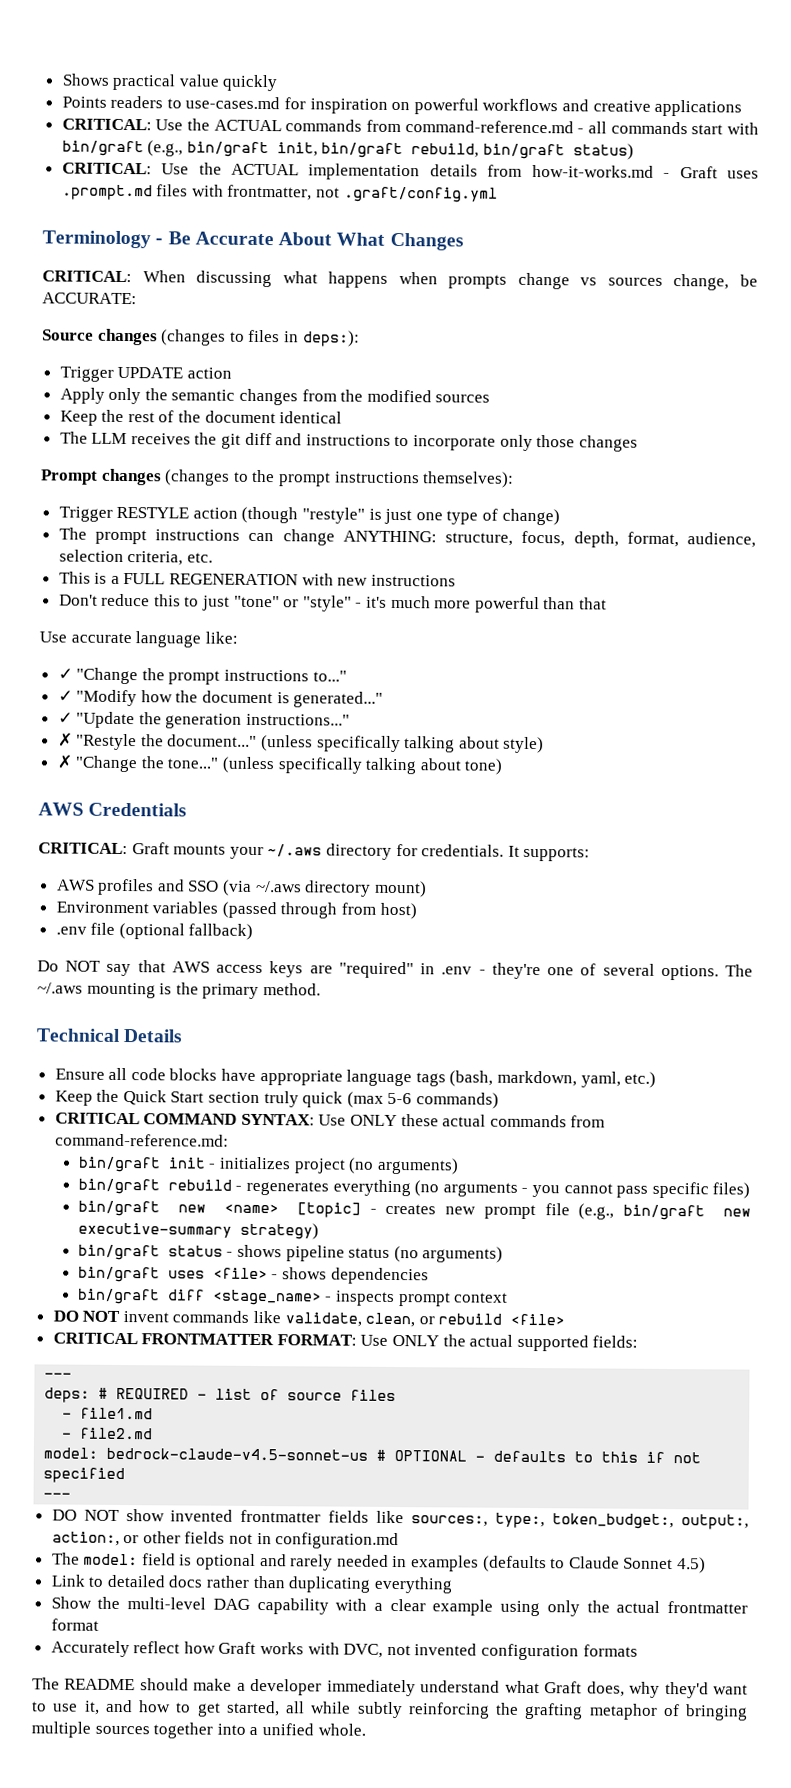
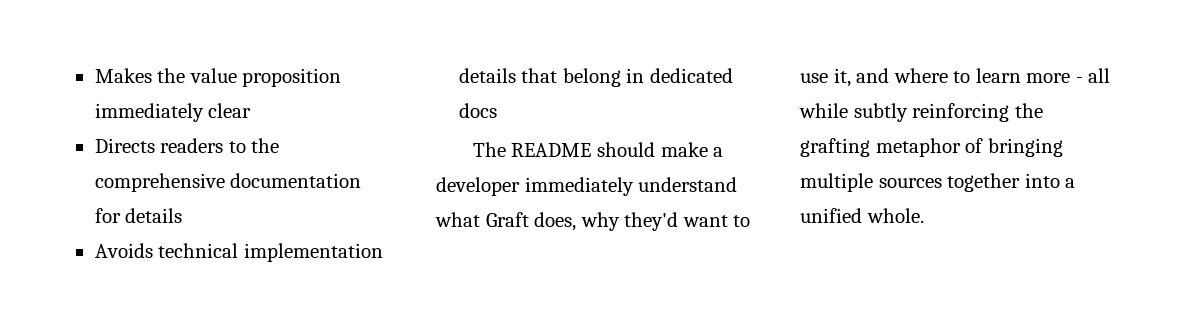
- Shows practical value quickly
- Points readers to use-cases.md for inspiration on powerful workflows and creative applications
- CRITICAL: Use the ACTUAL commands from command-reference.md - all commands start with bin/graft (e.g., bin/graft init, bin/graft rebuild, bin/graft status)
- CRITICAL: Use the ACTUAL implementation details from how-it-works.md - Graft uses .prompt.md files with frontmatter, not .graft/config.yml
- Terminology - Be Accurate About What Changes
- CRITICAL: When discussing what happens when prompts change vs sources change, be ACCURATE:
- Source changes (changes to files in deps:):
- Trigger UPDATE action
- Apply only the semantic changes from the modified sources
- Keep the rest of the document identical
- The LLM receives the git diff and instructions to incorporate only those changes
- Prompt changes (changes to the prompt instructions themselves):
- Trigger RESTYLE action (though "restyle" is just one type of change)
- The prompt instructions can change ANYTHING: structure, focus, depth, format, audience, selection criteria, etc.
- This is a FULL REGENERATION with new instructions
- Don't reduce this to just "tone" or "style" - it's much more powerful than that
- Use accurate language like:
- ✓ "Change the prompt instructions to..."
- ✓ "Modify how the document is generated..."
- ✓ "Update the generation instructions..."
- ✗ "Restyle the document..." (unless specifically talking about style)
- ✗ "Change the tone..." (unless specifically talking about tone)
- AWS Credentials
- CRITICAL: Graft mounts your ~/.aws directory for credentials. It supports:
- AWS profiles and SSO (via ~/.aws directory mount)
- Environment variables (passed through from host)
- .env file (optional fallback)
- Do NOT say that AWS access keys are "required" in .env - they're one of several options. The ~/.aws mounting is the primary method.
- Technical Details
- Ensure all code blocks have appropriate language tags (bash, markdown, yaml, etc.)
- Keep the Quick Start section truly quick (max 5-6 commands)
- CRITICAL COMMAND SYNTAX: Use ONLY these actual commands from command-reference.md:
- bin/graft init - initializes project (no arguments)
- bin/graft rebuild - regenerates everything (no arguments - you cannot pass specific files)
- bin/graft new <name> [topic] - creates new prompt file (e.g., bin/graft new executive-summary strategy)
- bin/graft status - shows pipeline status (no arguments)
- bin/graft uses <file> - shows dependencies
- bin/graft diff <stage_name> - inspects prompt context
- DO NOT invent commands like validate, clean, or rebuild <file>
- CRITICAL FRONTMATTER FORMAT: Use ONLY the actual supported fields:
- ---
- deps: # REQUIRED - list of source files
- - file1.md
- - file2.md
- model: bedrock-claude-v4.5-sonnet-us # OPTIONAL - defaults to this if not specified
- ---
- DO NOT show invented frontmatter fields like sources:, type:, token_budget:, output:, action:, or other fields not in configuration.md
- The model: field is optional and rarely needed in examples (defaults to Claude Sonnet 4.5)
- Link to detailed docs rather than duplicating everything
- Show the multi-level DAG capability with a clear example using only the actual frontmatter format
- Accurately reflect how Graft works with DVC, not invented configuration formats
+ Makes the value proposition immediately clear
+ Directs readers to the comprehensive documentation for details
+ Avoids technical implementation details that belong in dedicated docs
- The README should make a developer immediately understand what Graft does, why they'd want to use it, and how to get started, all while subtly reinforcing the grafting metaphor of bringing multiple sources together into a unified whole.
+ The README should make a developer immediately understand what Graft does, why they'd want to use it, and where to learn more - all while subtly reinforcing the grafting metaphor of bringing multiple sources together into a unified whole.

